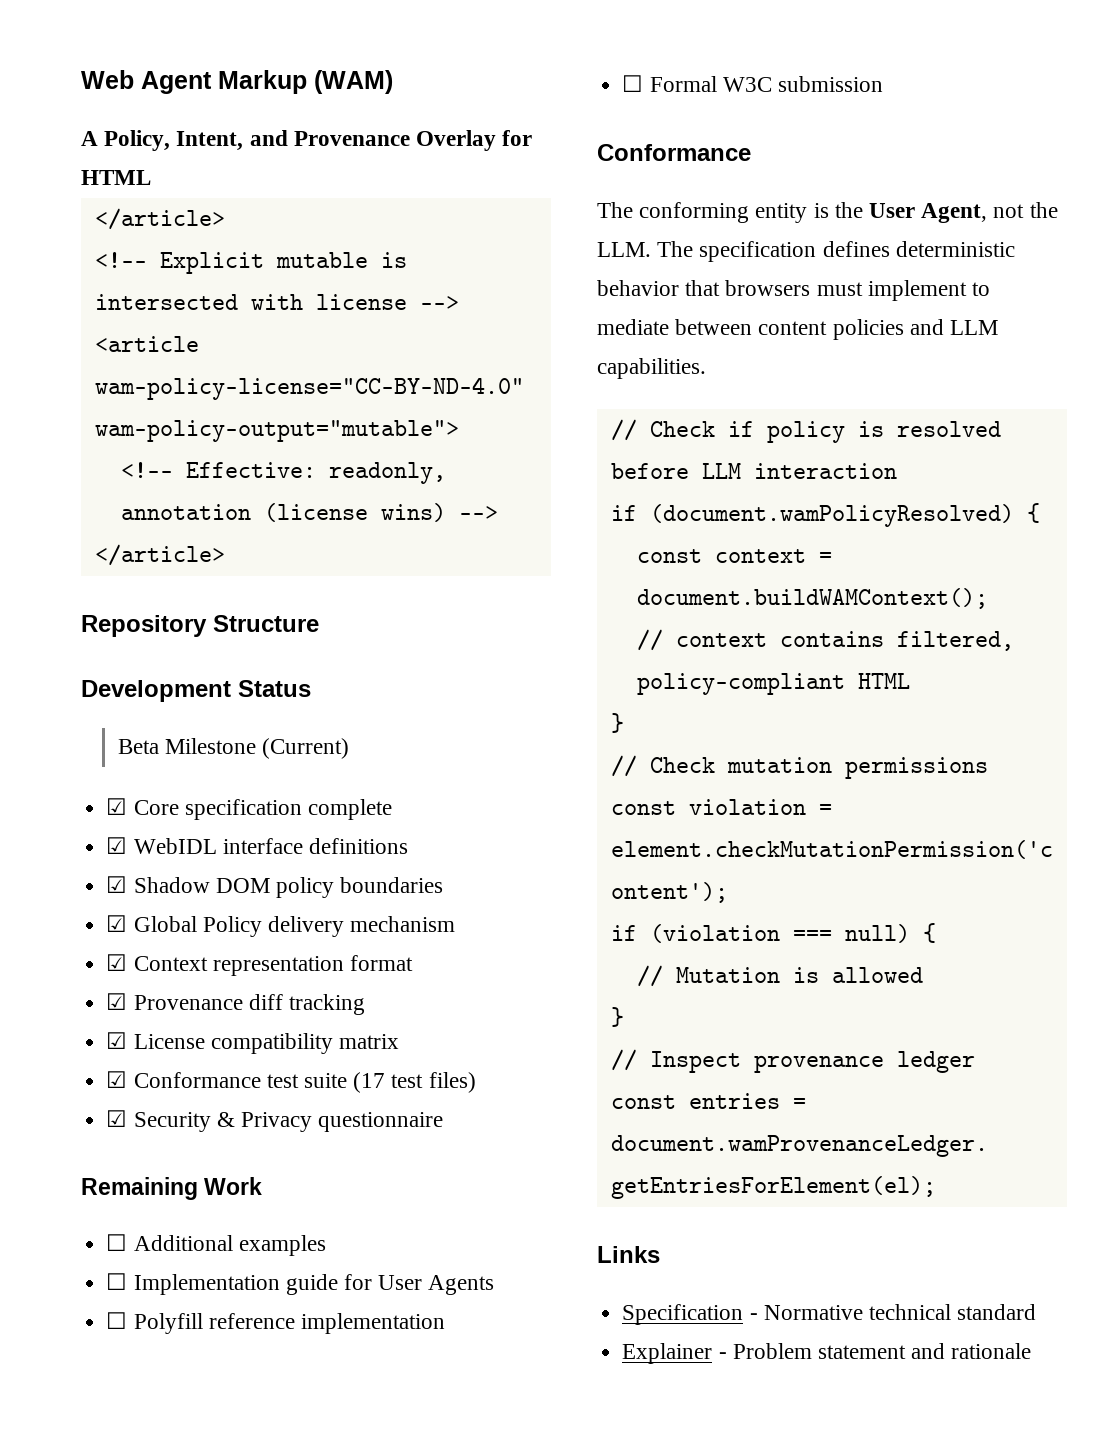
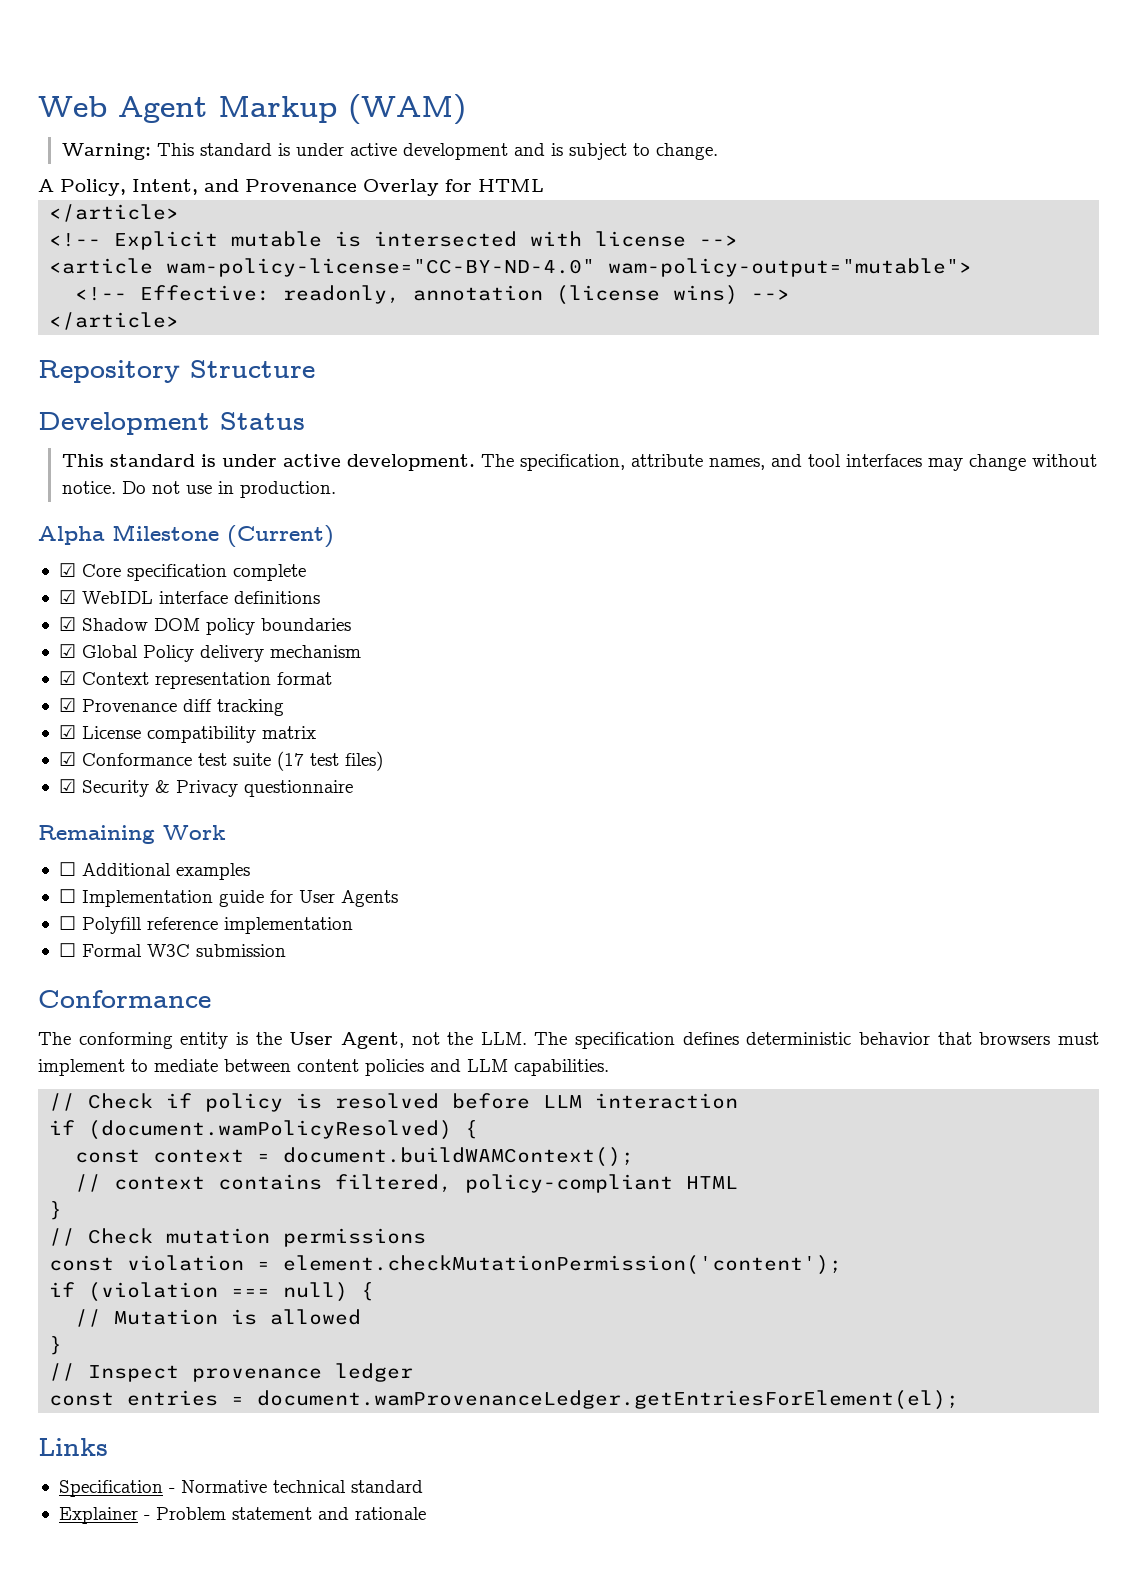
+ Warning: This standard is under active development and is subject to change.
- Beta Milestone (Current)
+ This standard is under active development. The specification, attribute names, and tool interfaces may change without notice. Do not use in production.
+ Alpha Milestone (Current)

